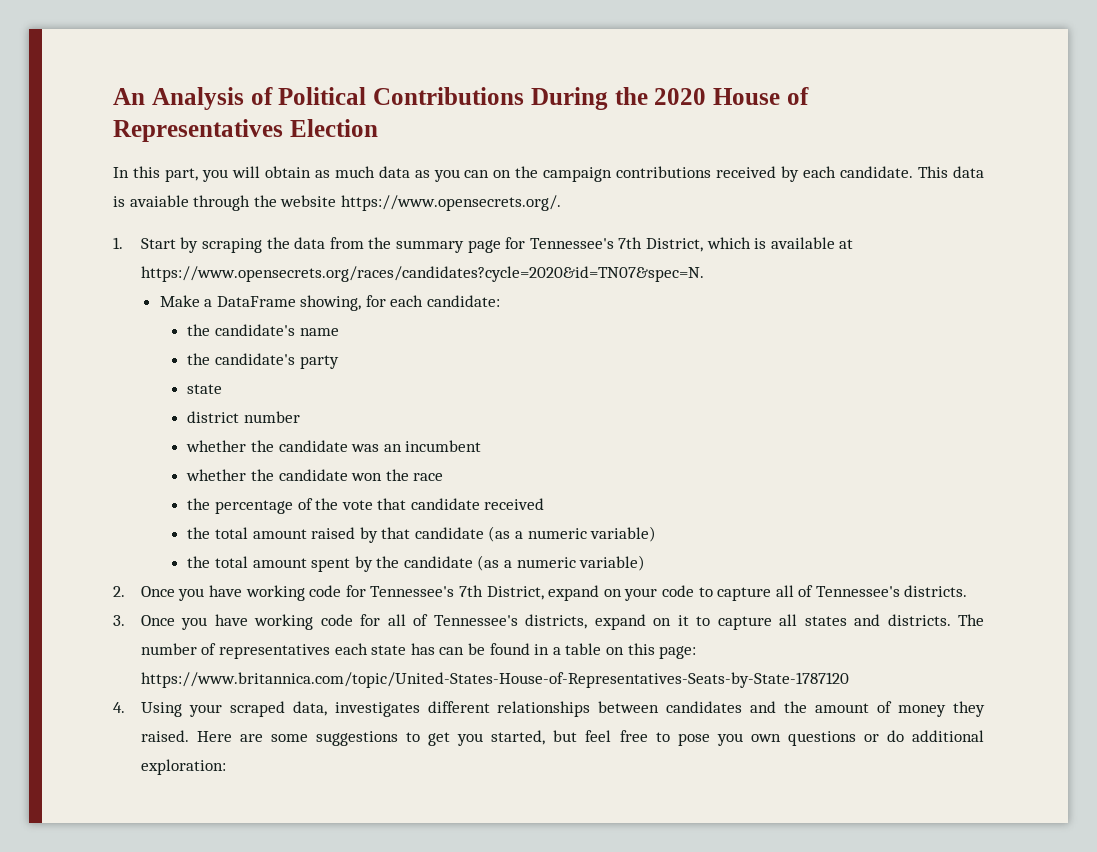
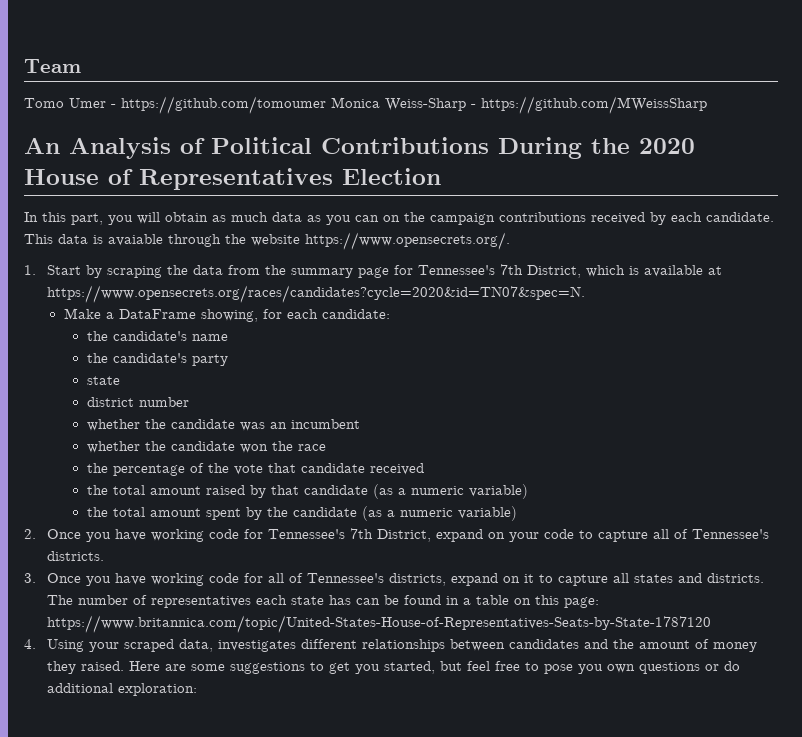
+ Team
+ Tomo Umer - https://github.com/tomoumer Monica Weiss-Sharp - https://github.com/MWeissSharp

